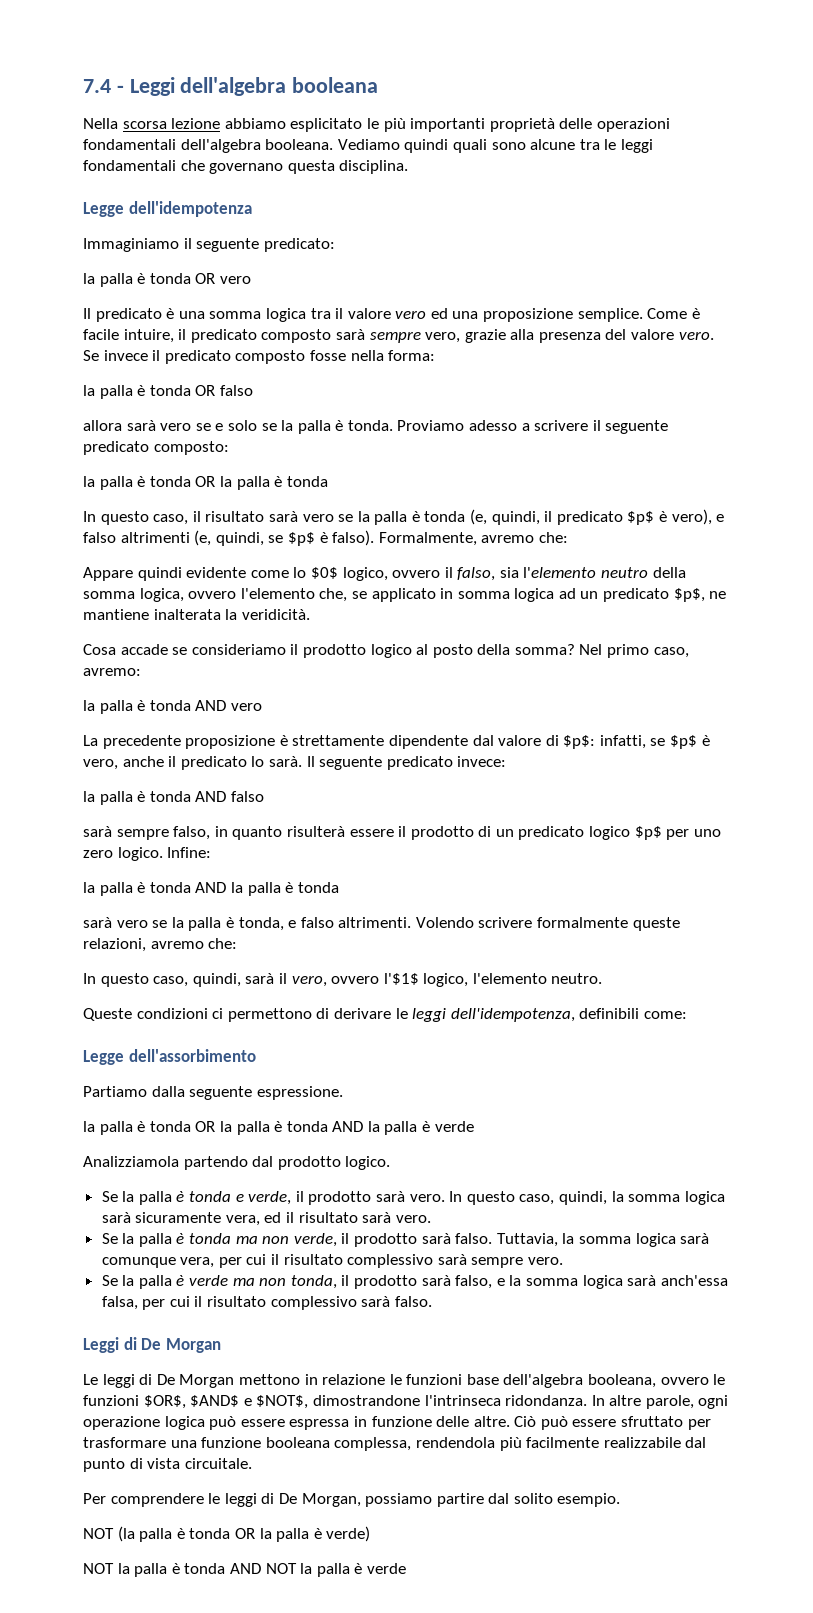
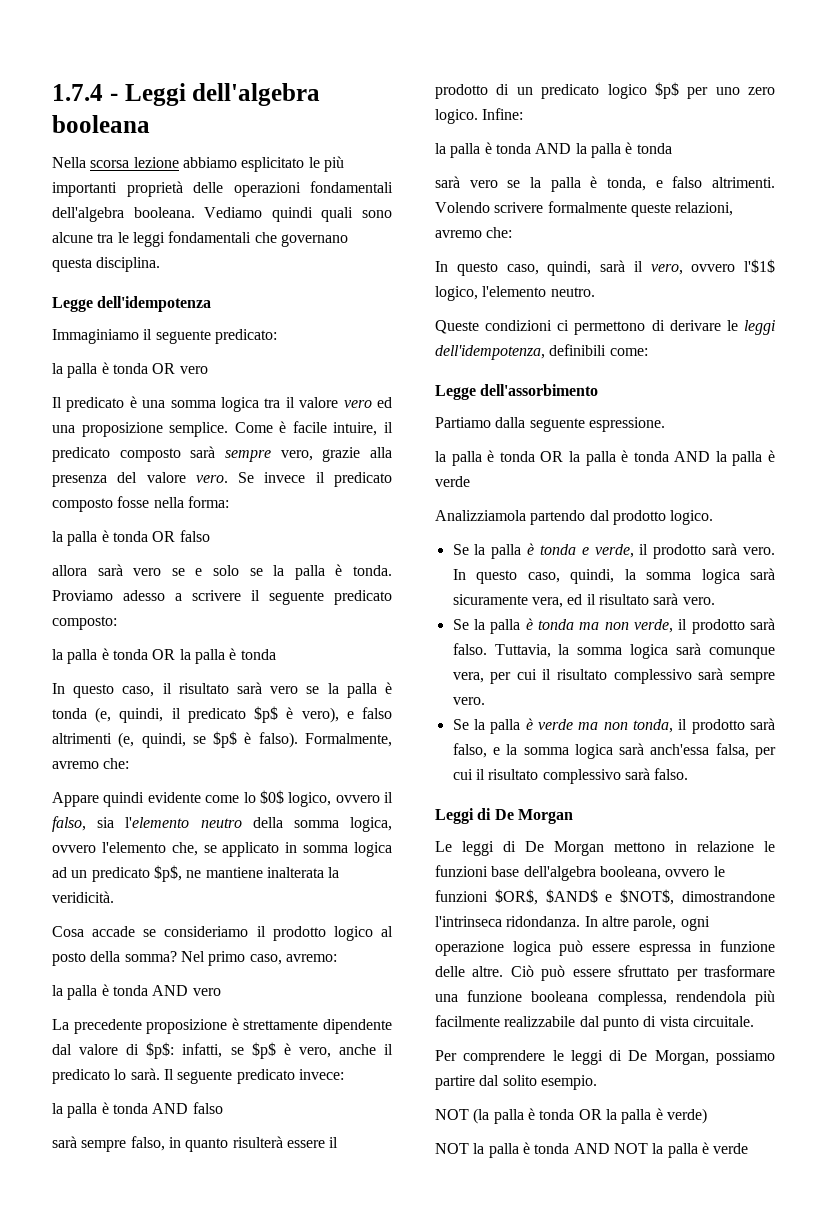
- 7.4 - Leggi dell'algebra booleana
+ 1.7.4 - Leggi dell'algebra booleana

